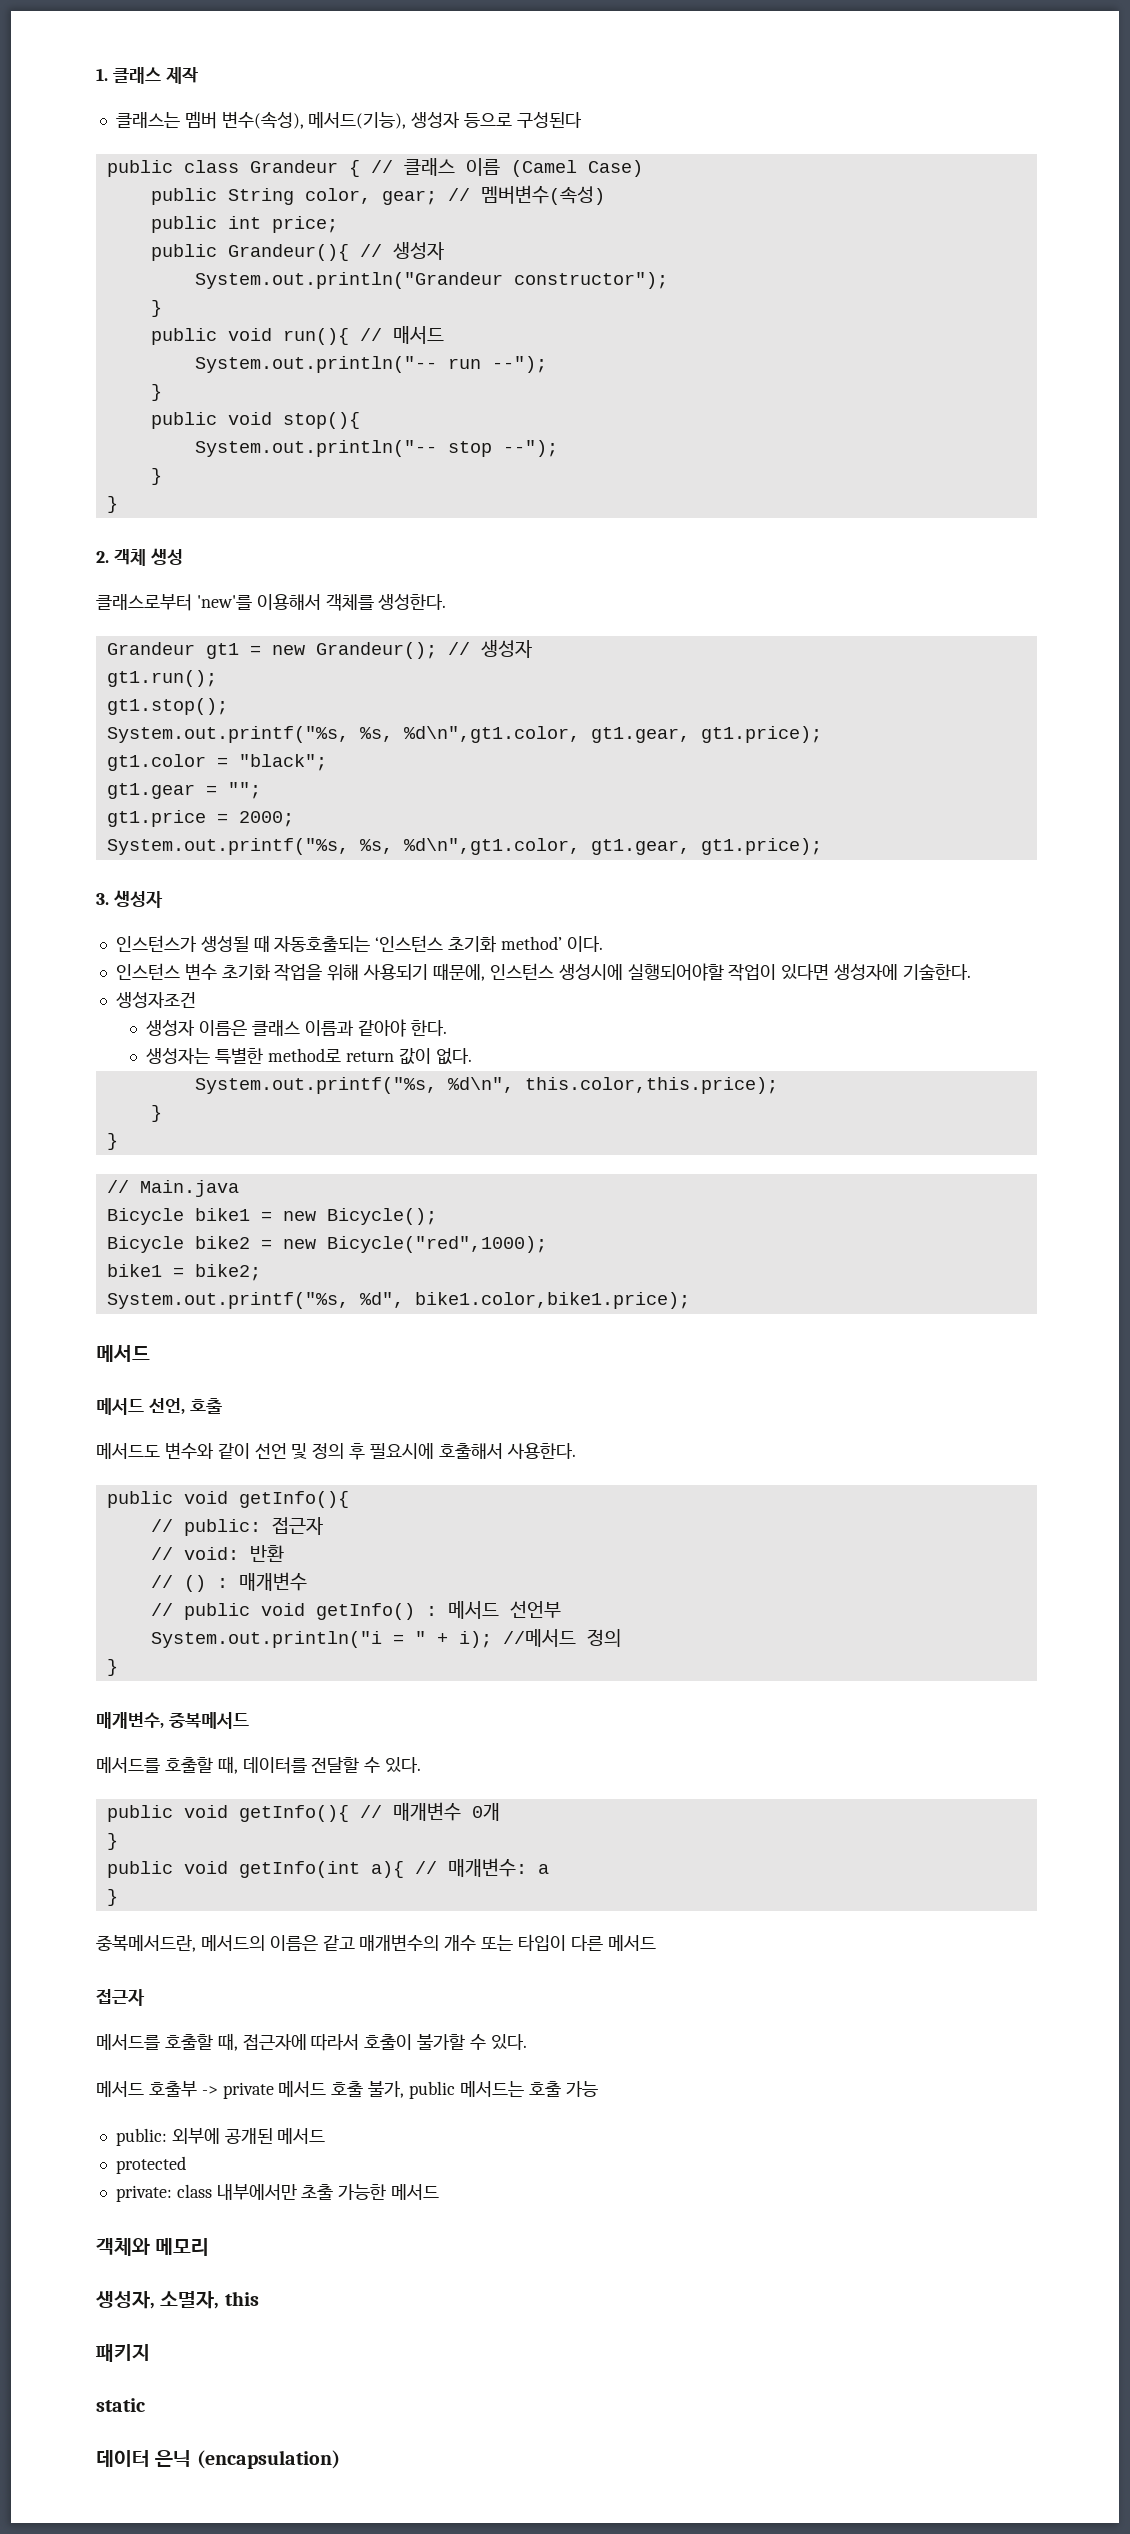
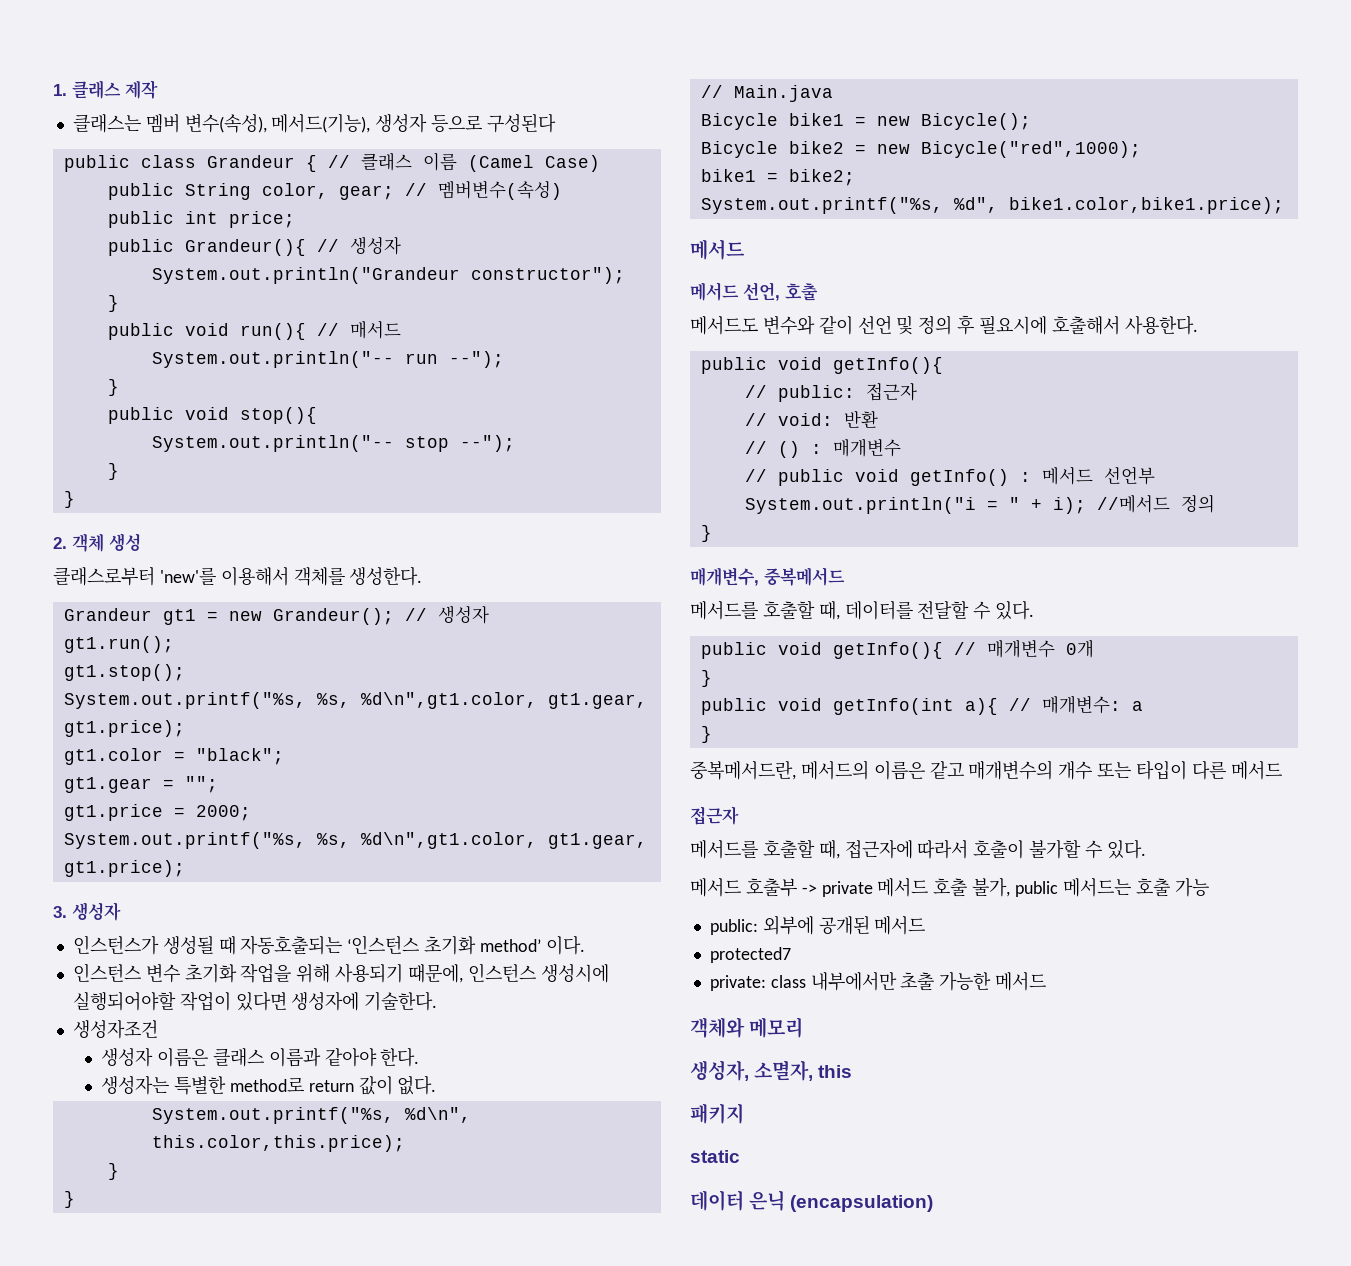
- protected
+ protected7

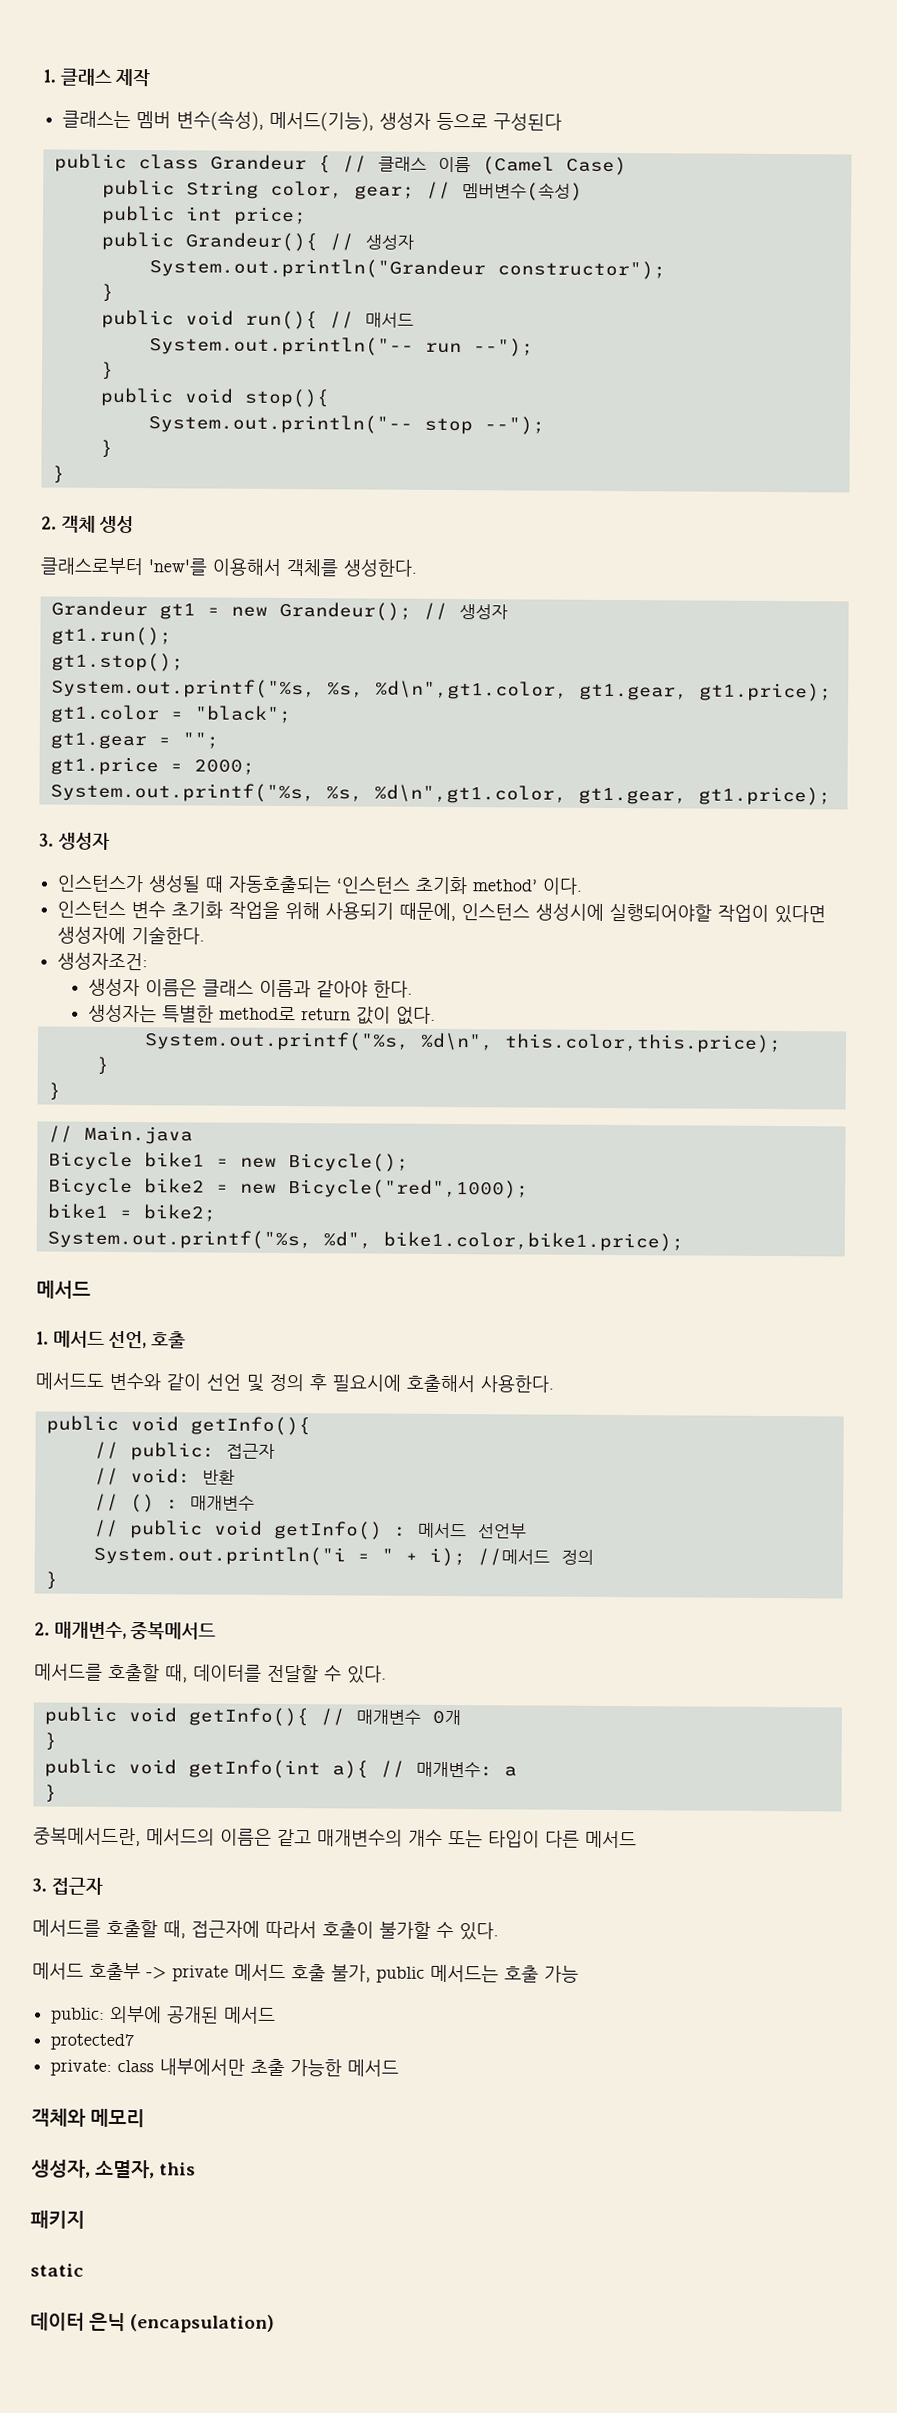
- 생성자조건
+ 생성자조건:
- 메서드 선언, 호출
+ 1. 메서드 선언, 호출
- 매개변수, 중복메서드
+ 2. 매개변수, 중복메서드
  중복메서드란, 메서드의 이름은 같고 매개변수의 개수 또는 타입이 다른 메서드
- 접근자
+ 3. 접근자

